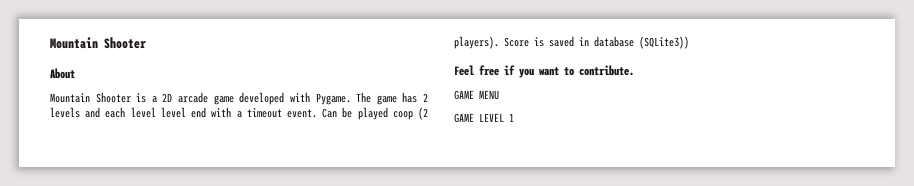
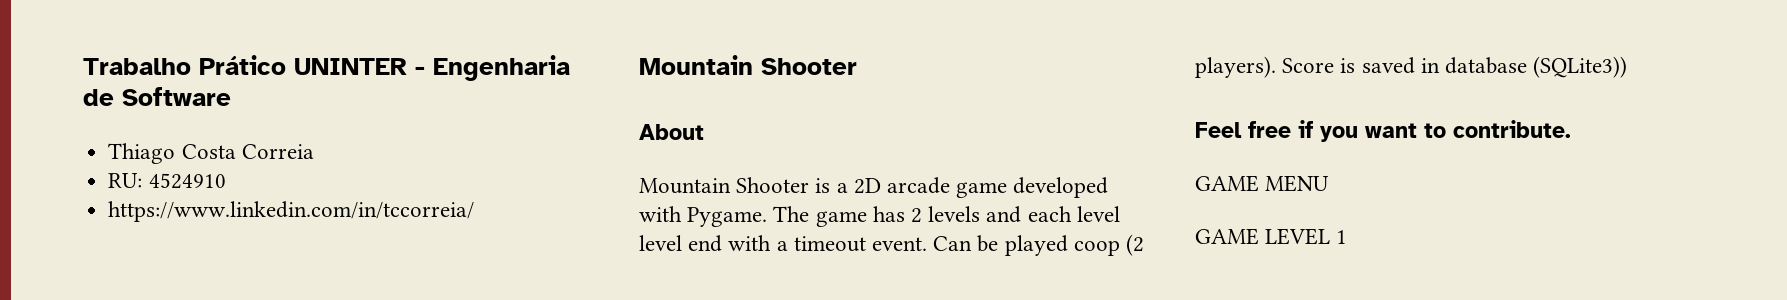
+ Trabalho Prático UNINTER - Engenharia de Software
+ Thiago Costa Correia
+ RU: 4524910
+ https://www.linkedin.com/in/tccorreia/

